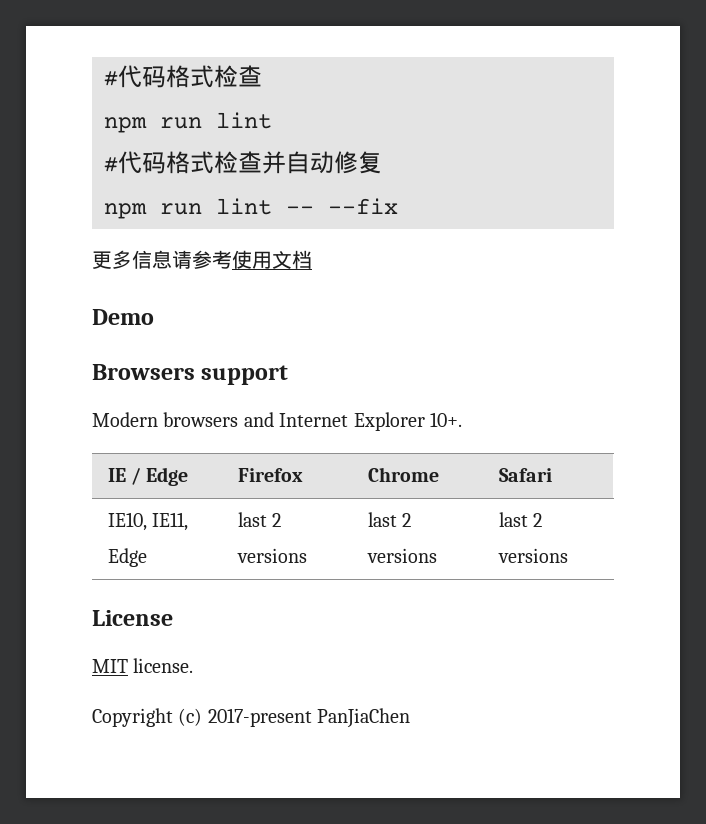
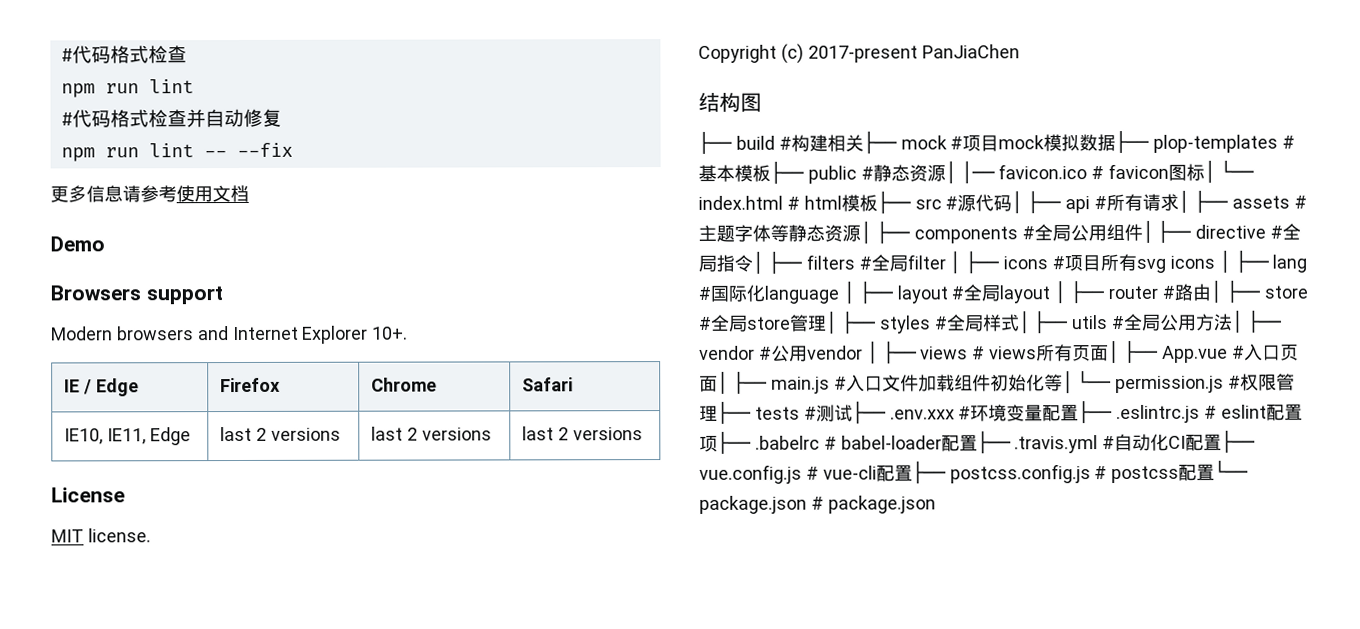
+ 结构图
+ ├── build #构建相关├── mock #项目mock模拟数据├── plop-templates #基本模板├── public #静态资源│ │── favicon.ico # favicon图标│ └── index.html # html模板├── src #源代码│ ├── api #所有请求│ ├── assets #主题字体等静态资源│ ├── components #全局公用组件│ ├── directive #全局指令│ ├── filters #全局filter │ ├── icons #项目所有svg icons │ ├── lang #国际化language │ ├── layout #全局layout │ ├── router #路由│ ├── store #全局store管理│ ├── styles #全局样式│ ├── utils #全局公用方法│ ├── vendor #公用vendor │ ├── views # views所有页面│ ├── App.vue #入口页面│ ├── main.js #入口文件加载组件初始化等│ └── permission.js #权限管理├── tests #测试├── .env.xxx #环境变量配置├── .eslintrc.js # eslint配置项├── .babelrc # babel-loader配置├── .travis.yml #自动化CI配置├── vue.config.js # vue-cli配置├── postcss.config.js # postcss配置└── package.json # package.json

